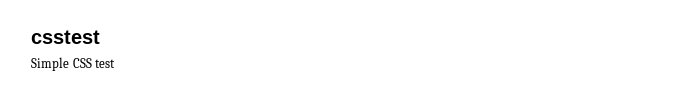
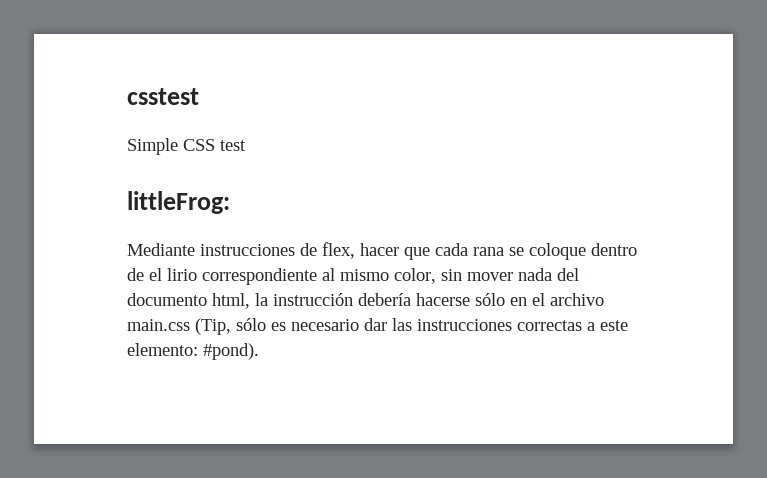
+ littleFrog:
+ Mediante instrucciones de flex, hacer que cada rana se coloque dentro de el lirio correspondiente al mismo color, sin mover nada del documento html, la instrucción debería hacerse sólo en el archivo main.css (Tip, sólo es necesario dar las instrucciones correctas a este elemento: #pond).

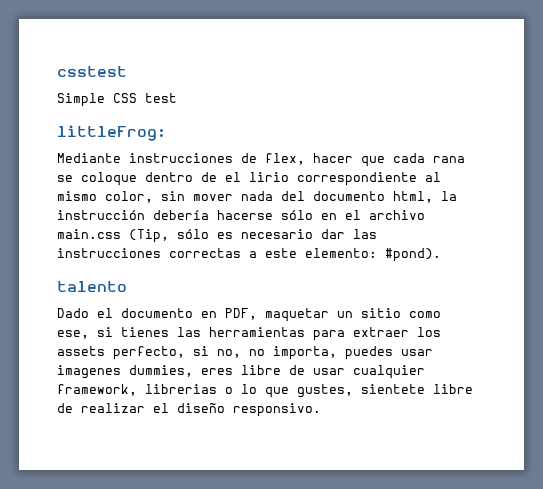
+ talento
+ Dado el documento en PDF, maquetar un sitio como ese, si tienes las herramientas para extraer los assets perfecto, si no, no importa, puedes usar imagenes dummies, eres libre de usar cualquier framework, librerias o lo que gustes, sientete libre de realizar el diseño responsivo.

